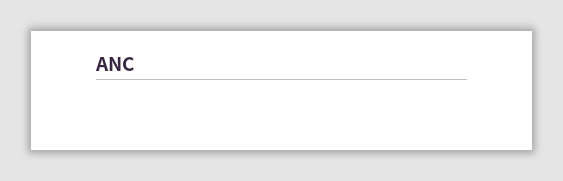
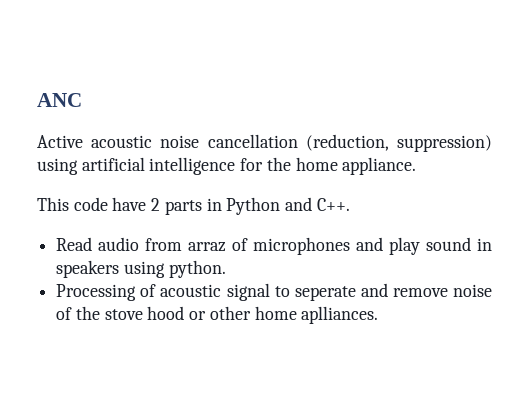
+ Active acoustic noise cancellation (reduction, suppression) using artificial intelligence for the home appliance.
+ This code have 2 parts in Python and C++.
+ Read audio from arraz of microphones and play sound in speakers using python.
+ Processing of acoustic signal to seperate and remove noise of the stove hood or other home aplliances.

